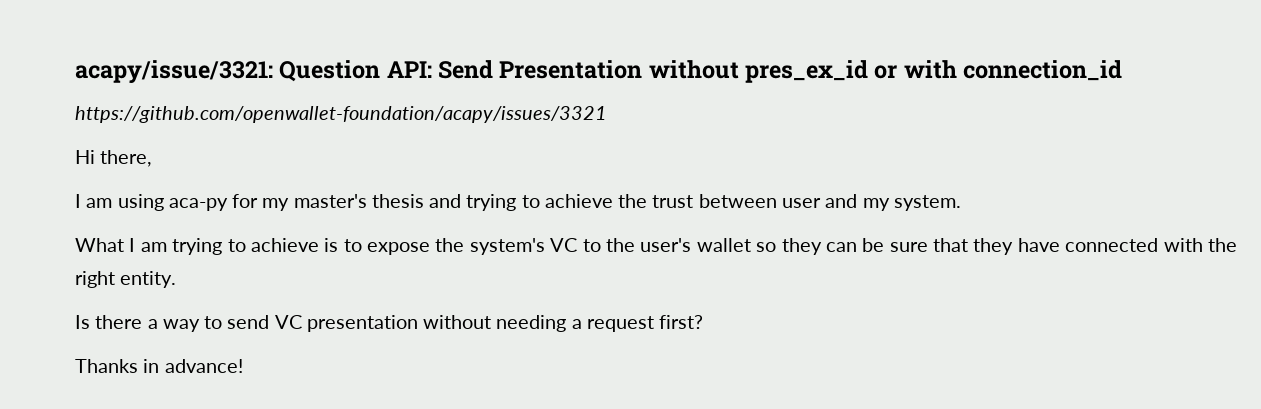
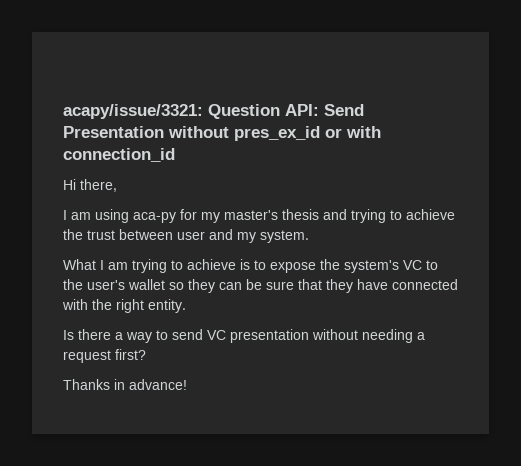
- https://github.com/openwallet-foundation/acapy/issues/3321

